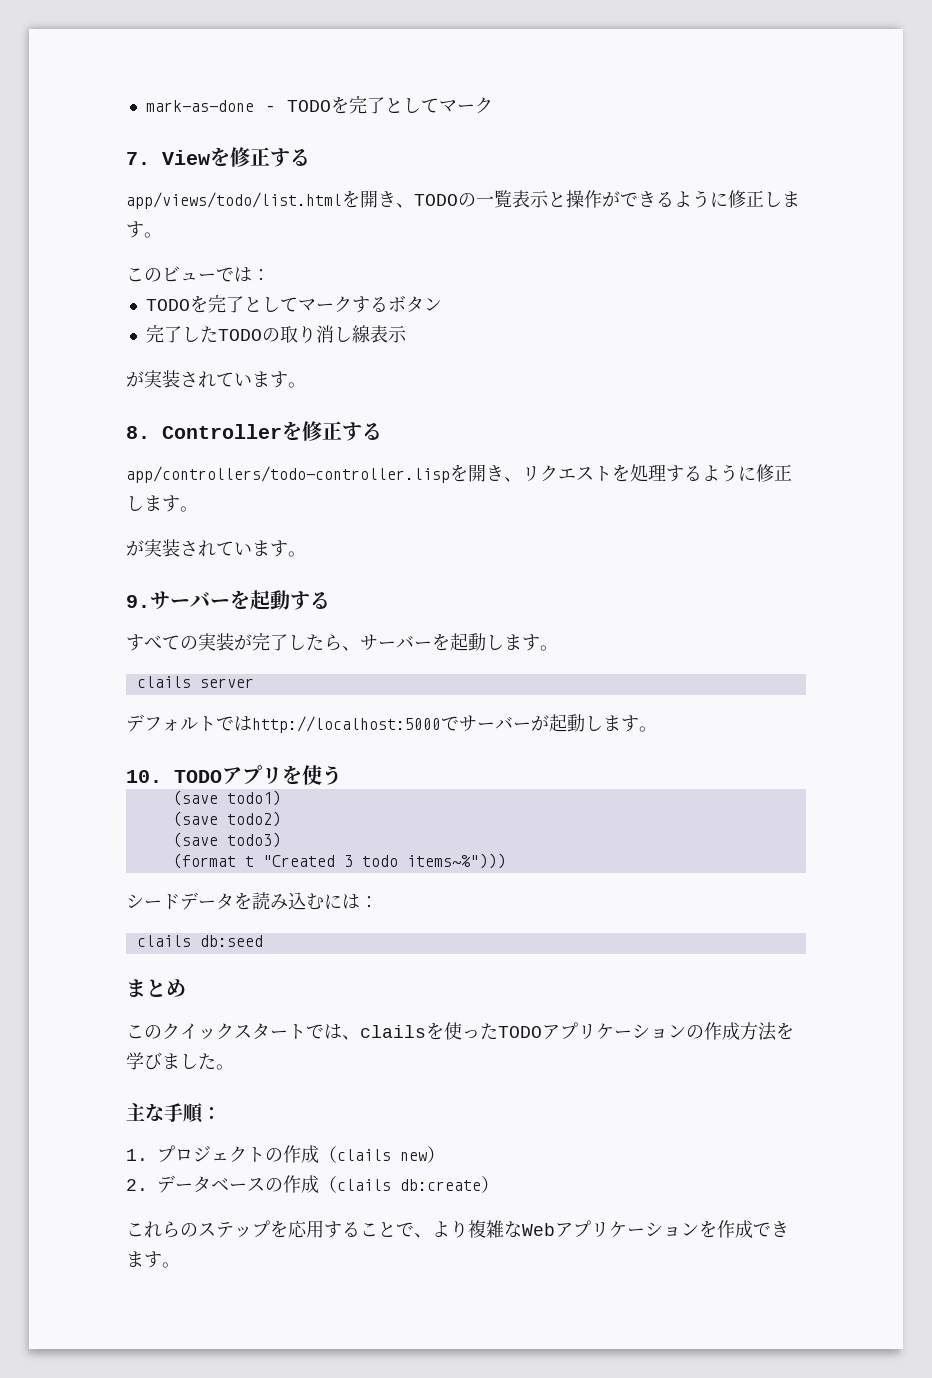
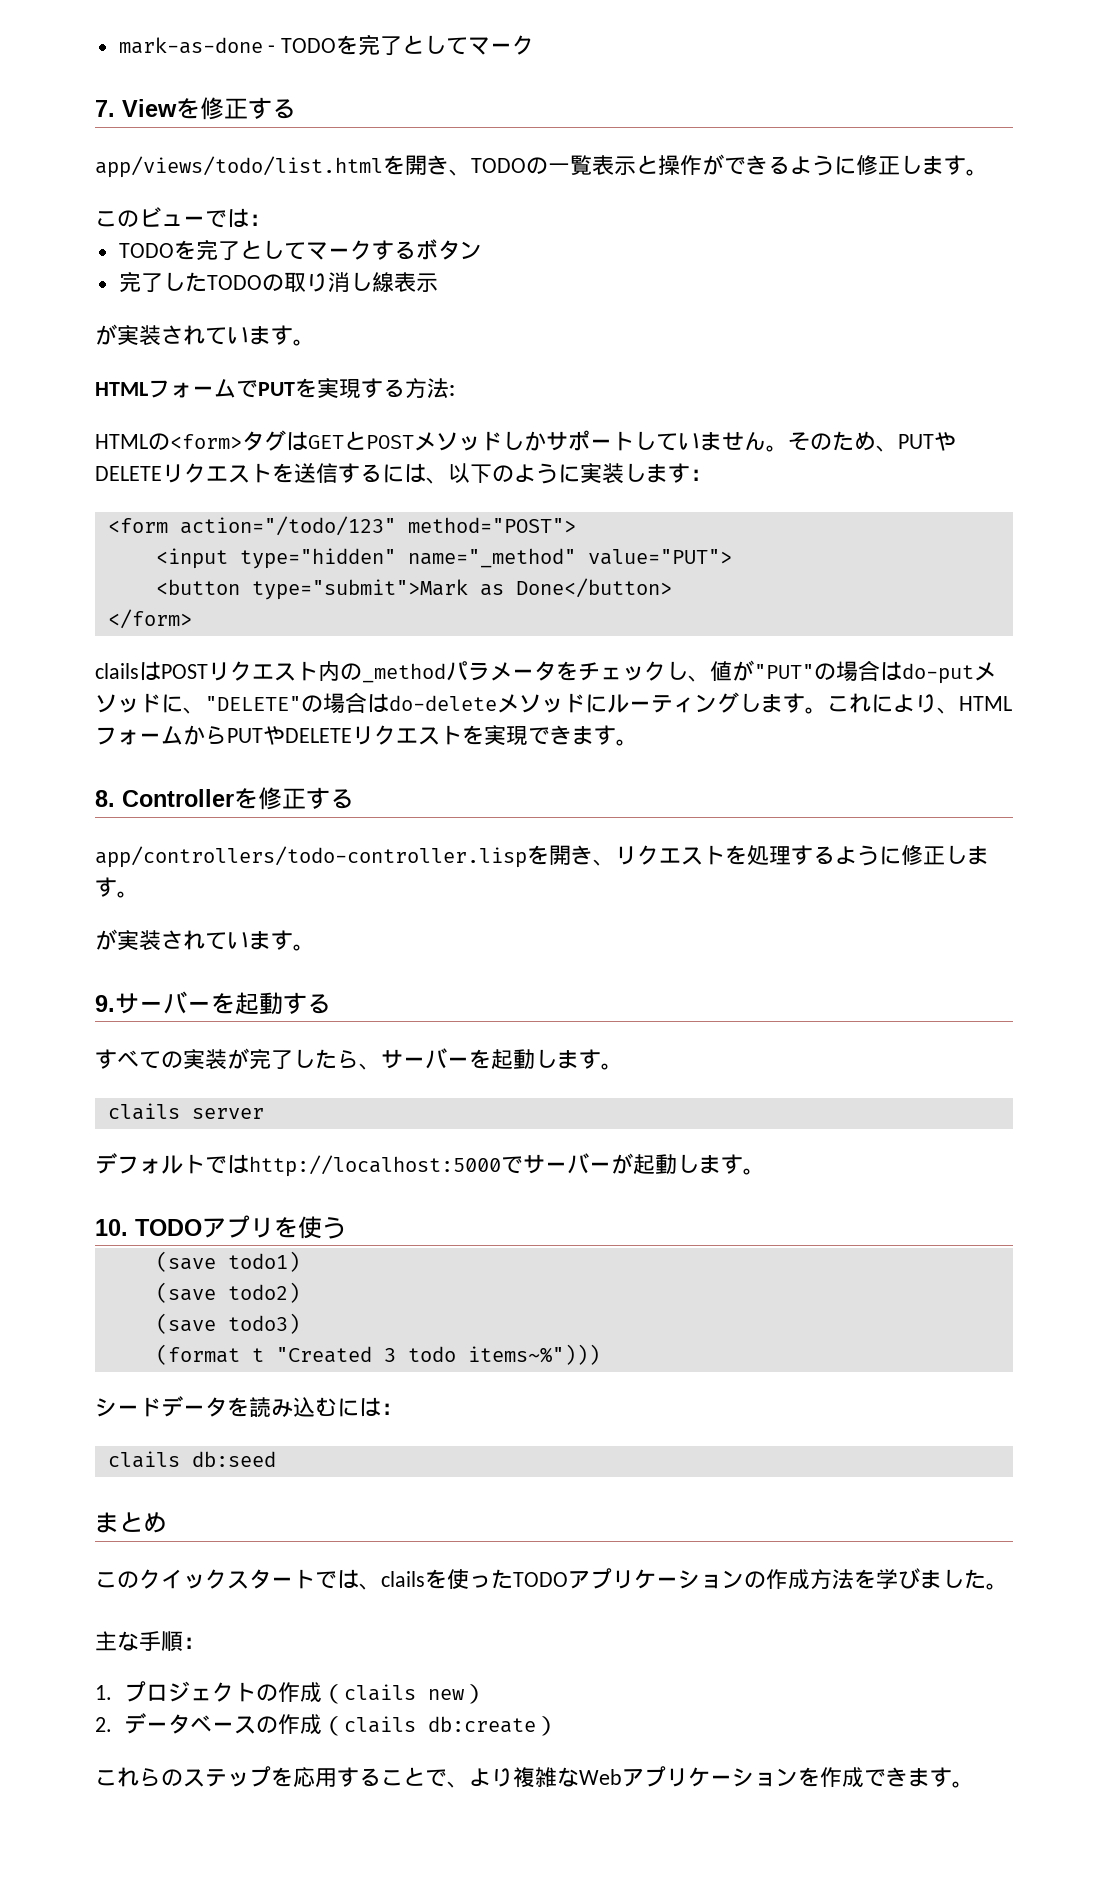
+ HTMLフォームでPUTを実現する方法:
+ HTMLの<form>タグはGETとPOSTメソッドしかサポートしていません。そのため、PUTやDELETEリクエストを送信するには、以下のように実装します：
+ <form action="/todo/123" method="POST">
+ <input type="hidden" name="_method" value="PUT">
+ <button type="submit">Mark as Done</button>
+ </form>
+ clailsはPOSTリクエスト内の_methodパラメータをチェックし、値が"PUT"の場合はdo-putメソッドに、"DELETE"の場合はdo-deleteメソッドにルーティングします。これにより、HTMLフォームからPUTやDELETEリクエストを実現できます。

